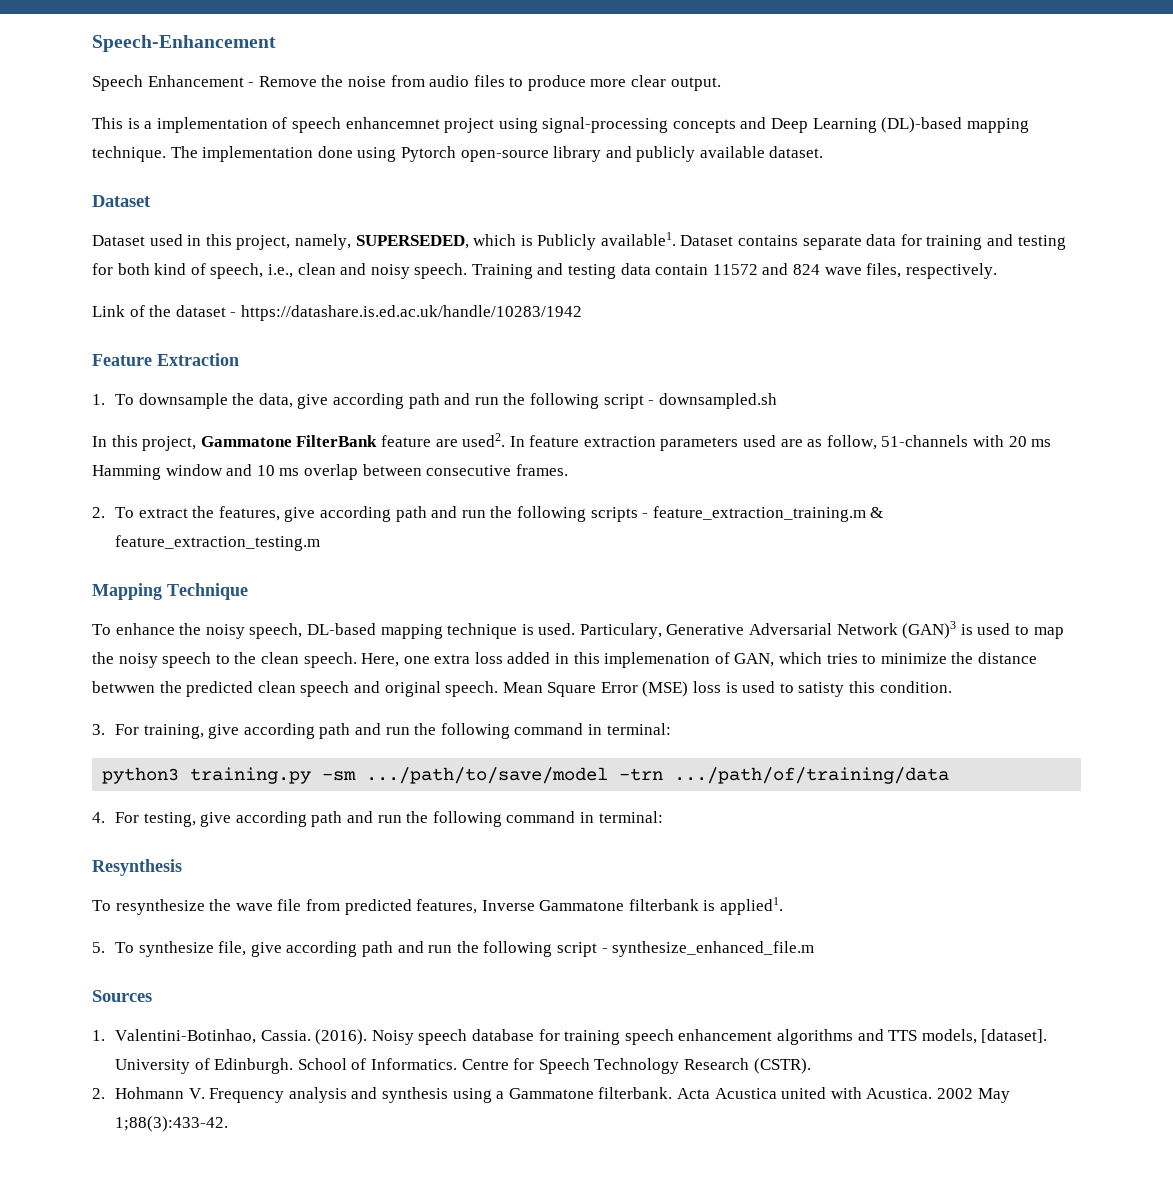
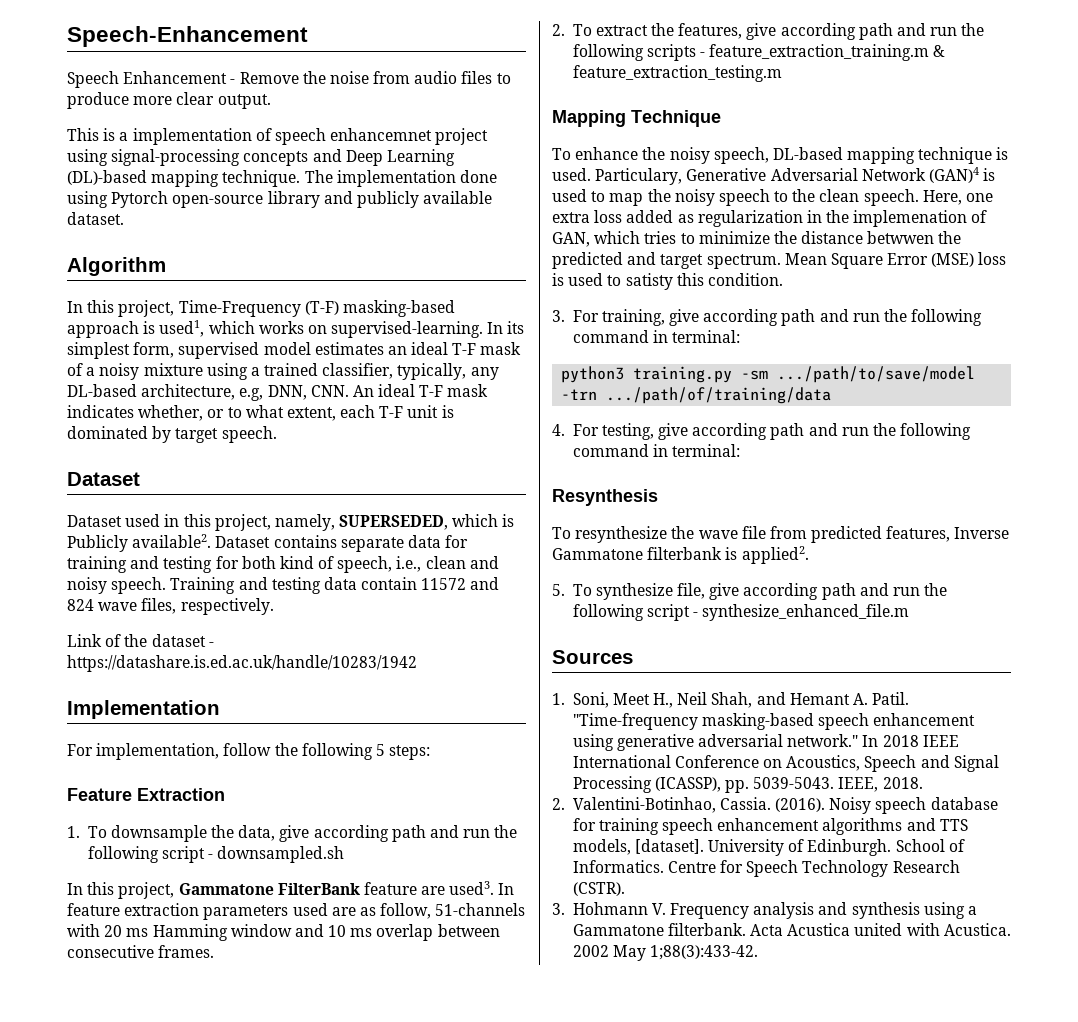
+ Algorithm
+ In this project, Time-Frequency (T-F) masking-based approach is used1, which works on supervised-learning. In its simplest form, supervised model estimates an ideal T-F mask of a noisy mixture using a trained classifier, typically, any DL-based architecture, e.g, DNN, CNN. An ideal T-F mask indicates whether, or to what extent, each T-F unit is dominated by target speech.
- Dataset used in this project, namely, SUPERSEDED, which is Publicly available1.
+ Dataset used in this project, namely, SUPERSEDED, which is Publicly available2.
+ Implementation
+ For implementation, follow the following 5 steps:
- In this project, Gammatone FilterBank feature are used2.
+ In this project, Gammatone FilterBank feature are used3.
- Particulary, Generative Adversarial Network (GAN)3 is used to map the noisy speech to the clean speech.
+ Particulary, Generative Adversarial Network (GAN)4 is used to map the noisy speech to the clean speech.
- Here, one extra loss added in this implemenation of GAN, which tries to minimize the distance betwwen the predicted clean speech and original speech.
+ Here, one extra loss added as regularization in the implemenation of GAN, which tries to minimize the distance betwwen the predicted and target spectrum.
- To resynthesize the wave file from predicted features, Inverse Gammatone filterbank is applied1.
+ To resynthesize the wave file from predicted features, Inverse Gammatone filterbank is applied2.
- 1. Valentini-Botinhao, Cassia.
+ 1. Soni, Meet H., Neil Shah, and Hemant A. Patil. "Time-frequency masking-based speech enhancement using generative adversarial network." In 2018 IEEE International Conference on Acoustics, Speech and Signal Processing (ICASSP), pp. 5039-5043. IEEE, 2018.
+ 2. Valentini-Botinhao, Cassia.
- 2. Hohmann V. Frequency analysis and synthesis using a Gammatone filterbank.
+ 3. Hohmann V. Frequency analysis and synthesis using a Gammatone filterbank.

